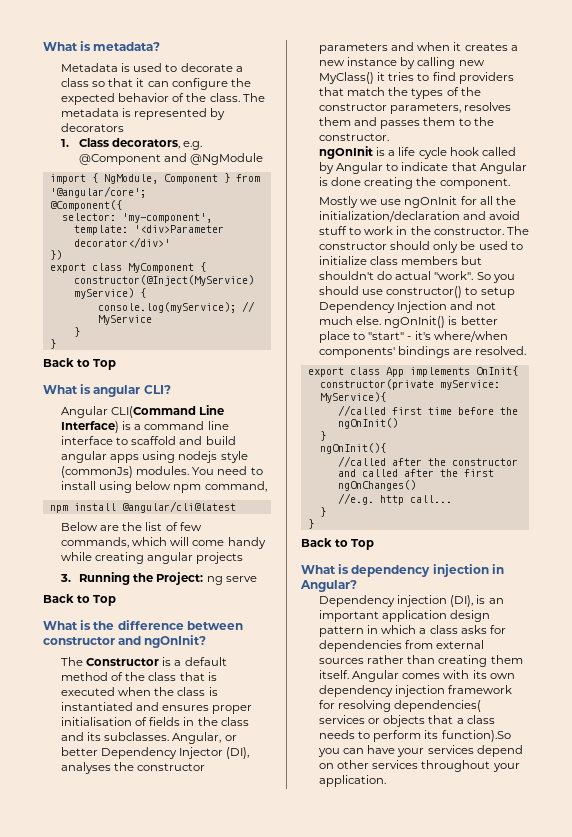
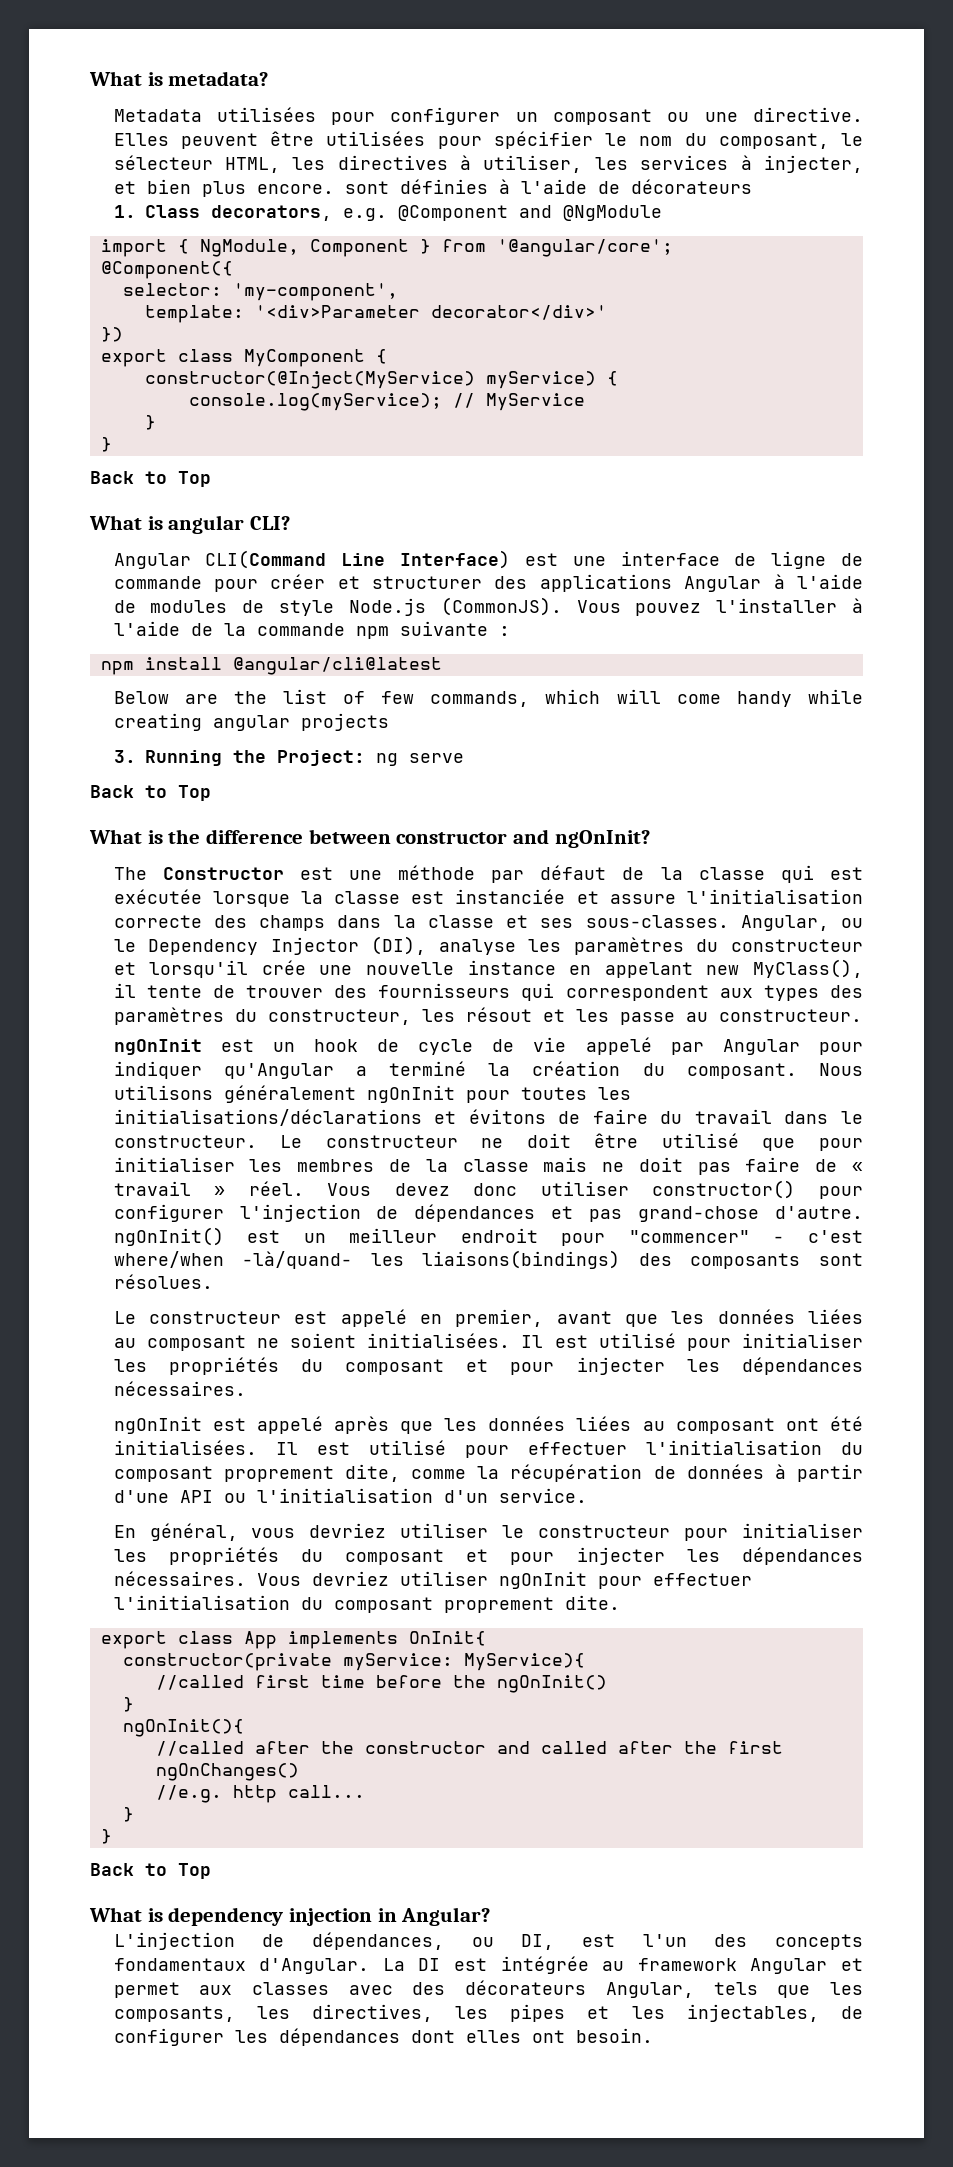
- Metadata is used to decorate a class so that it can configure the expected behavior of the class. The metadata is represented by decorators
+ Metadata utilisées pour configurer un composant ou une directive. Elles peuvent être utilisées pour spécifier le nom du composant, le sélecteur HTML, les directives à utiliser, les services à injecter, et bien plus encore. sont définies à l'aide de décorateurs
- Angular CLI(Command Line Interface) is a command line interface to scaffold and build angular apps using nodejs style (commonJs) modules. You need to install using below npm command,
+ Angular CLI(Command Line Interface) est une interface de ligne de commande pour créer et structurer des applications Angular à l'aide de modules de style Node.js (CommonJS). Vous pouvez l'installer à l'aide de la commande npm suivante :
- The Constructor is a default method of the class that is executed when the class is instantiated and ensures proper initialisation of fields in the class and its subclasses. Angular, or better Dependency Injector (DI), analyses the constructor parameters and when it creates a new instance by calling new MyClass() it tries to find providers that match the types of the constructor parameters, resolves them and passes them to the constructor.
- ngOnInit is a life cycle hook called by Angular to indicate that Angular is done creating the component.
- Mostly we use ngOnInit for all the initialization/declaration and avoid stuff to work in the constructor. The constructor should only be used to initialize class members but shouldn't do actual "work". So you should use constructor() to setup Dependency Injection and not much else. ngOnInit() is better place to "start" - it's where/when components' bindings are resolved.
+ The Constructor est une méthode par défaut de la classe qui est exécutée lorsque la classe est instanciée et assure l'initialisation correcte des champs dans la classe et ses sous-classes. Angular, ou le Dependency Injector (DI), analyse les paramètres du constructeur et lorsqu'il crée une nouvelle instance en appelant new MyClass(), il tente de trouver des fournisseurs qui correspondent aux types des paramètres du constructeur, les résout et les passe au constructeur.
+ ngOnInit est un hook de cycle de vie appelé par Angular pour indiquer qu'Angular a terminé la création du composant. Nous utilisons généralement ngOnInit pour toutes les initialisations/déclarations et évitons de faire du travail dans le constructeur. Le constructeur ne doit être utilisé que pour initialiser les membres de la classe mais ne doit pas faire de « travail » réel. Vous devez donc utiliser constructor() pour configurer l'injection de dépendances et pas grand-chose d'autre. ngOnInit() est un meilleur endroit pour "commencer" - c'est where/when -là/quand- les liaisons(bindings) des composants sont résolues.
+ Le constructeur est appelé en premier, avant que les données liées au composant ne soient initialisées. Il est utilisé pour initialiser les propriétés du composant et pour injecter les dépendances nécessaires.
+ ngOnInit est appelé après que les données liées au composant ont été initialisées. Il est utilisé pour effectuer l'initialisation du composant proprement dite, comme la récupération de données à partir d'une API ou l'initialisation d'un service.
+ En général, vous devriez utiliser le constructeur pour initialiser les propriétés du composant et pour injecter les dépendances nécessaires. Vous devriez utiliser ngOnInit pour effectuer l'initialisation du composant proprement dite.
- Dependency injection (DI), is an important application design pattern in which a class asks for dependencies from external sources rather than creating them itself. Angular comes with its own dependency injection framework for resolving dependencies( services or objects that a class needs to perform its function).So you can have your services depend on other services throughout your application.
+ L'injection de dépendances, ou DI, est l'un des concepts fondamentaux d'Angular. La DI est intégrée au framework Angular et permet aux classes avec des décorateurs Angular, tels que les composants, les directives, les pipes et les injectables, de configurer les dépendances dont elles ont besoin.

